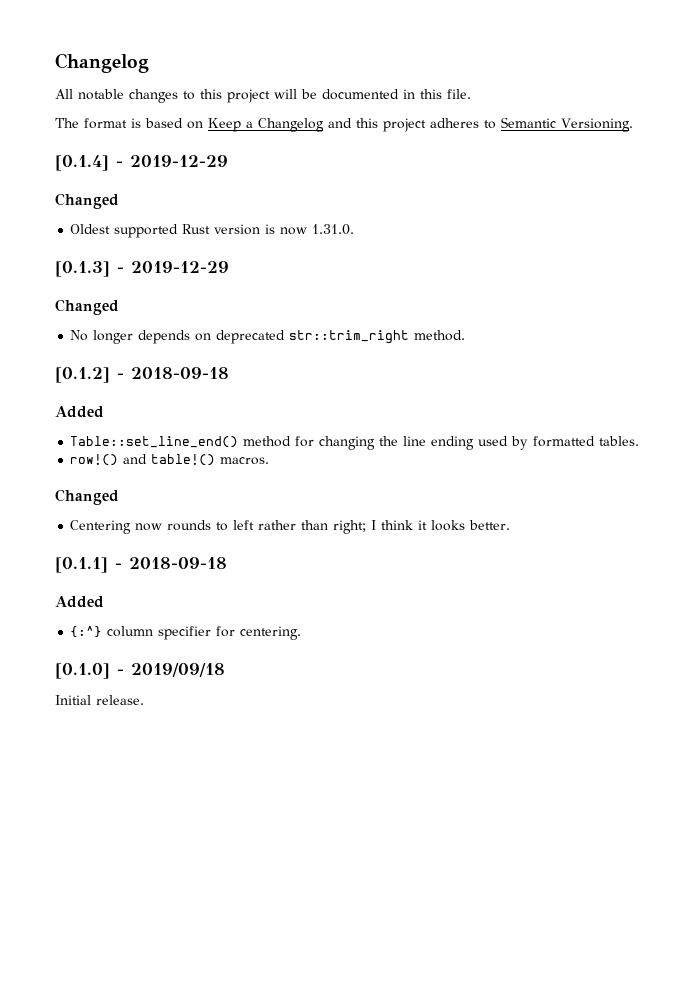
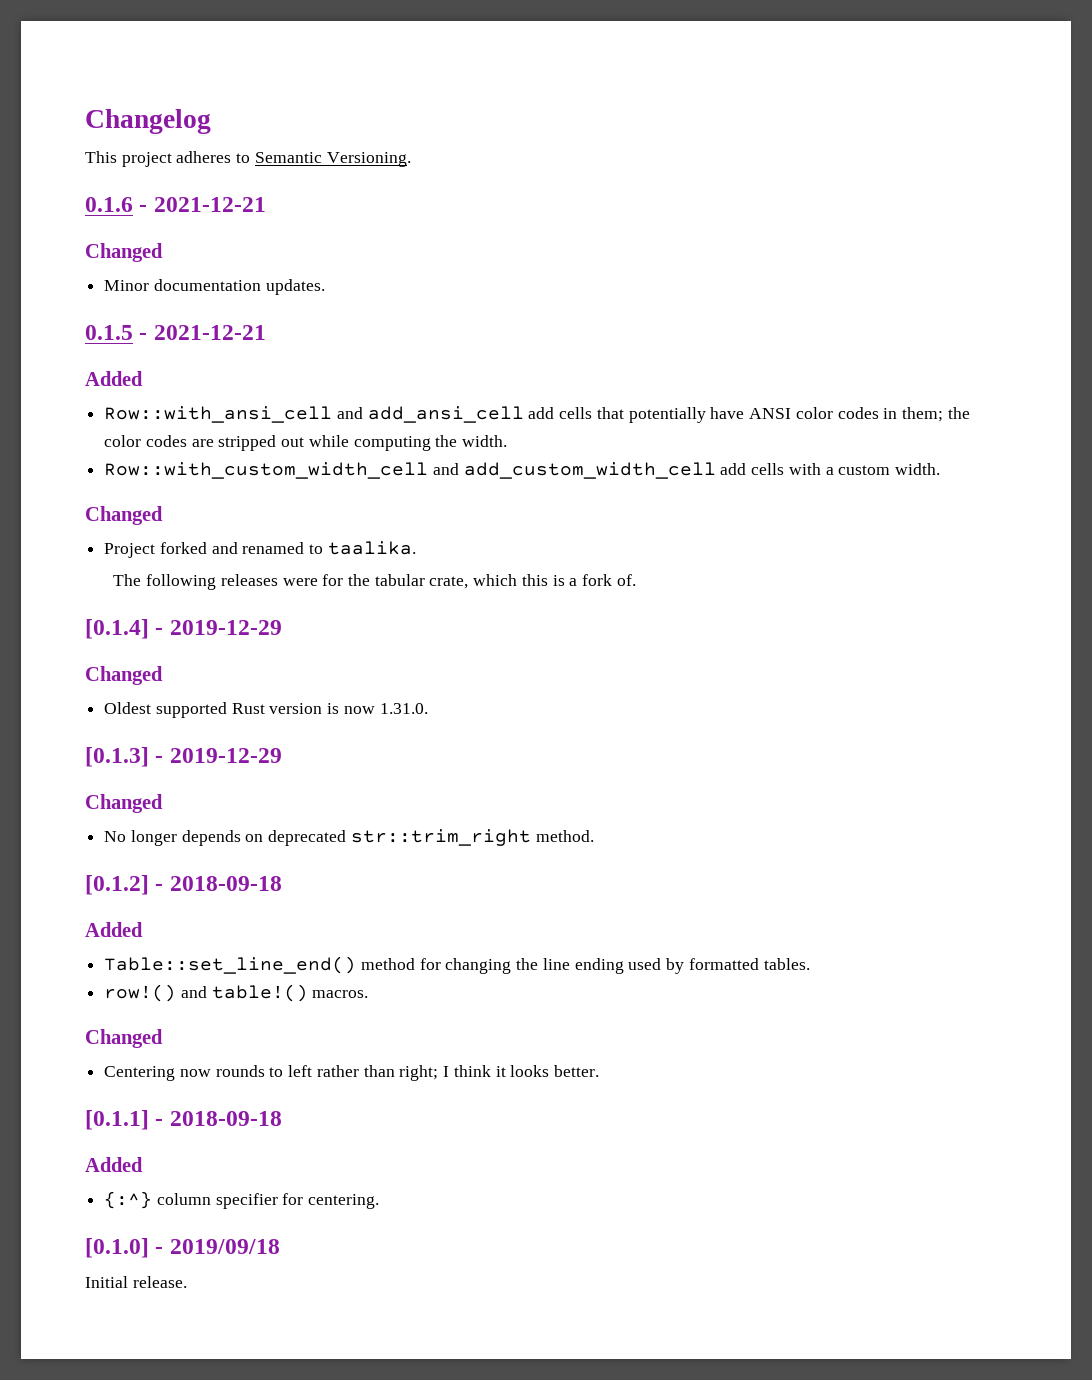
- All notable changes to this project will be documented in this file.
- The format is based on Keep a Changelog and this project adheres to Semantic Versioning.
+ This project adheres to Semantic Versioning.
+ 0.1.6 - 2021-12-21
+ Changed
+ Minor documentation updates.
+ 0.1.5 - 2021-12-21
+ Added
+ Row::with_ansi_cell and add_ansi_cell add cells that potentially have ANSI color codes in them; the color codes are stripped out while computing the width.
+ Row::with_custom_width_cell and add_custom_width_cell add cells with a custom width.
+ Changed
+ Project forked and renamed to taalika.
+ The following releases were for the tabular crate, which this is a fork of.

